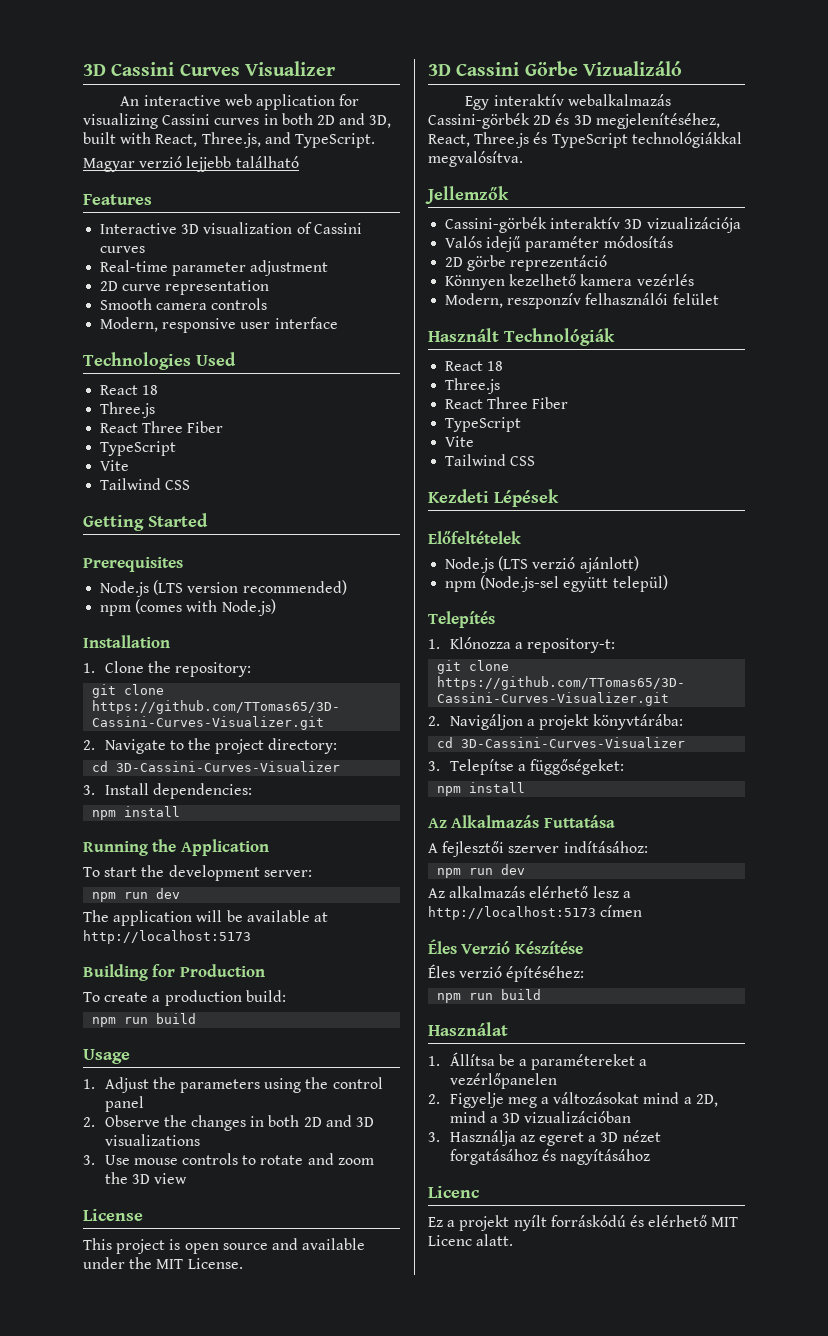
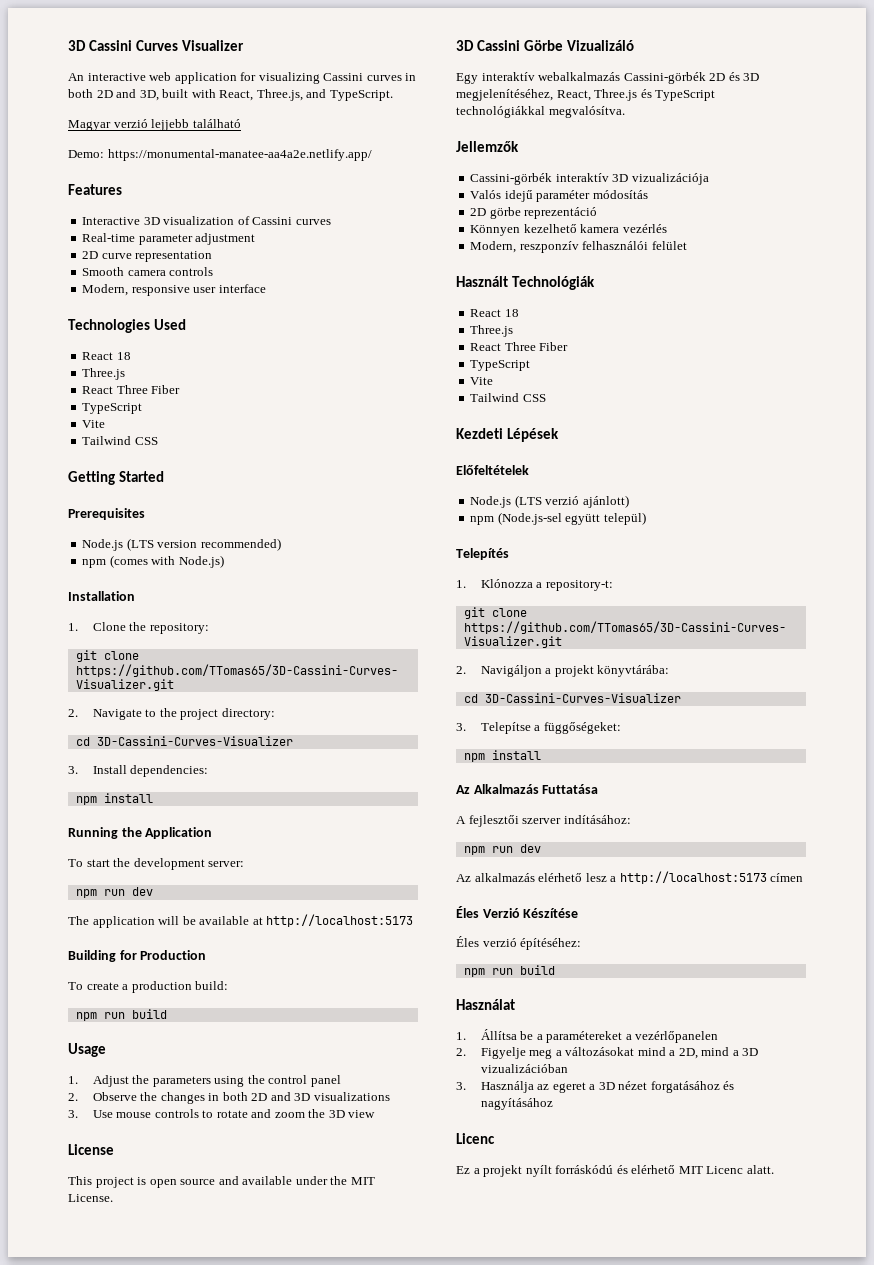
+ Demo: https://monumental-manatee-aa4a2e.netlify.app/

